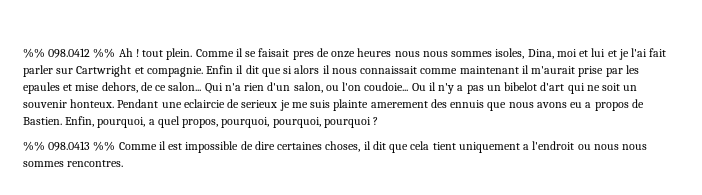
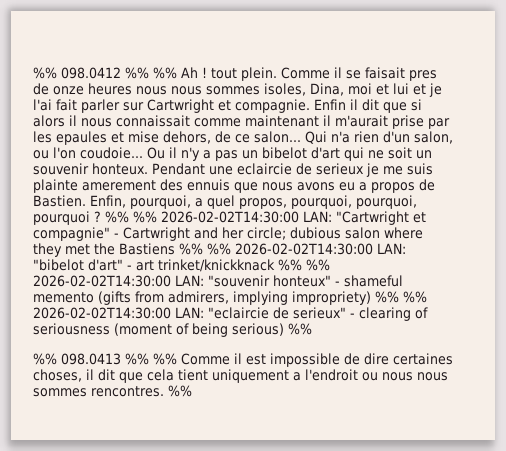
- %% 098.0412 %% Ah ! tout plein.
+ %% 098.0412 %% %% Ah ! tout plein.
+ %% %% 2026-02-02T14:30:00 LAN: "Cartwright et compagnie" - Cartwright and her circle; dubious salon where they met the Bastiens %% %% 2026-02-02T14:30:00 LAN: "bibelot d'art" - art trinket/knickknack %% %% 2026-02-02T14:30:00 LAN: "souvenir honteux" - shameful memento (gifts from admirers, implying impropriety) %% %% 2026-02-02T14:30:00 LAN: "eclaircie de serieux" - clearing of seriousness (moment of being serious) %%
- %% 098.0413 %% Comme il est impossible de dire certaines choses, il dit que cela tient uniquement a l'endroit ou nous nous sommes rencontres.
+ %% 098.0413 %% %% Comme il est impossible de dire certaines choses, il dit que cela tient uniquement a l'endroit ou nous nous sommes rencontres. %%

